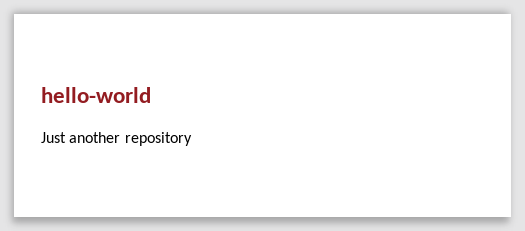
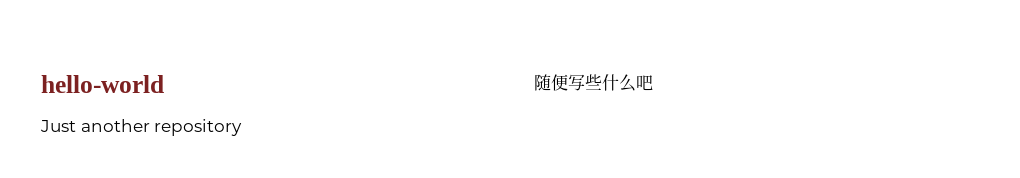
+ 随便写些什么吧

